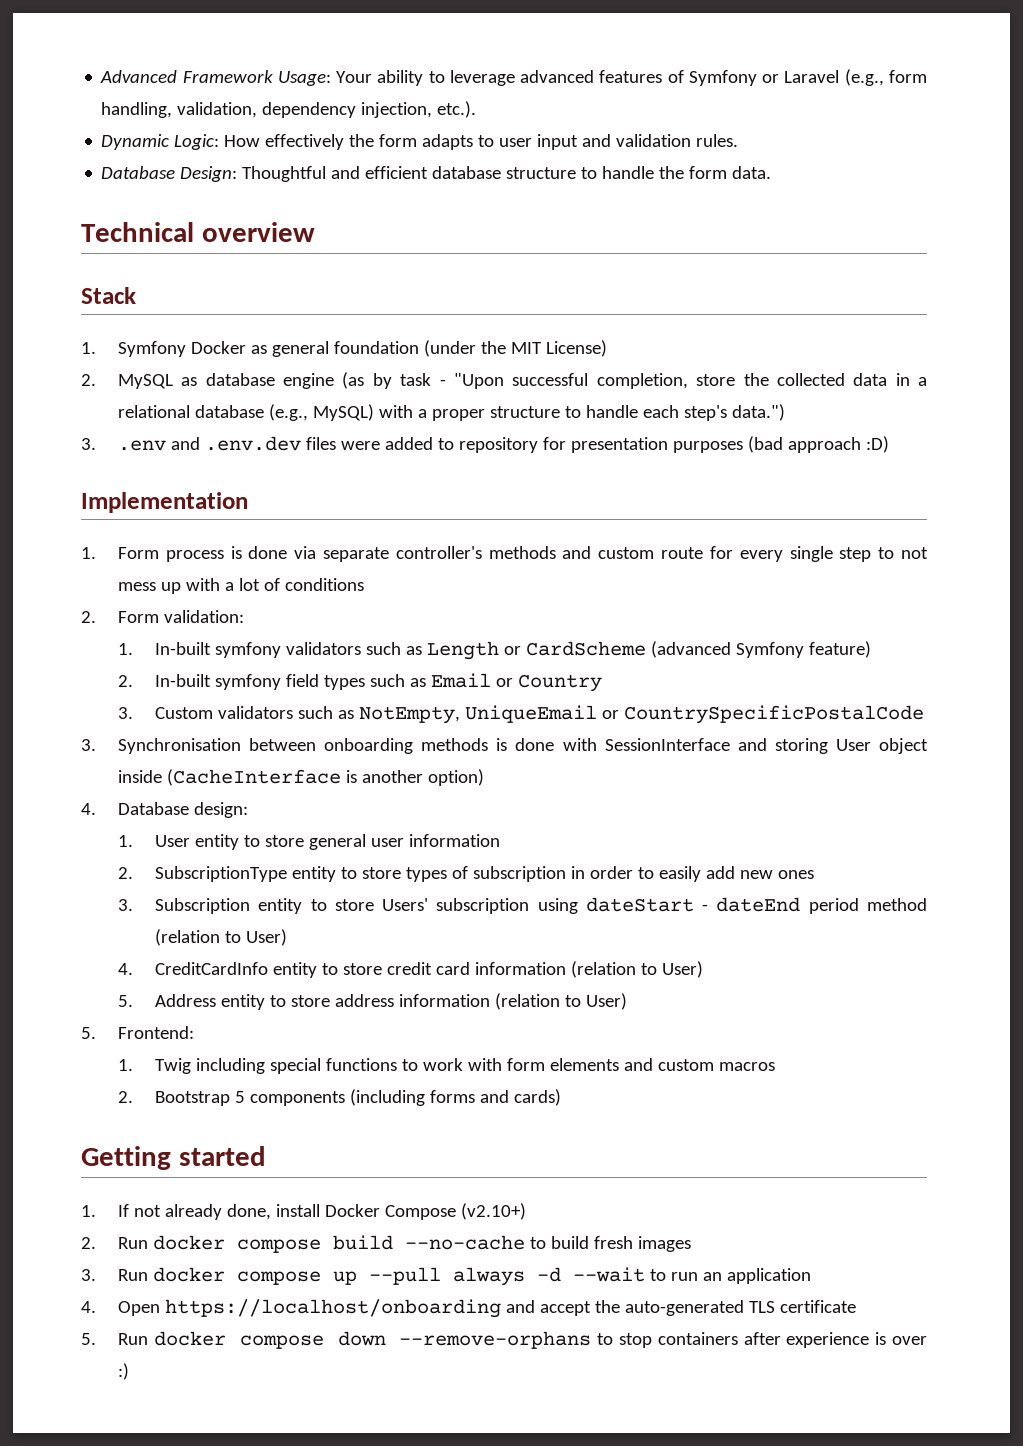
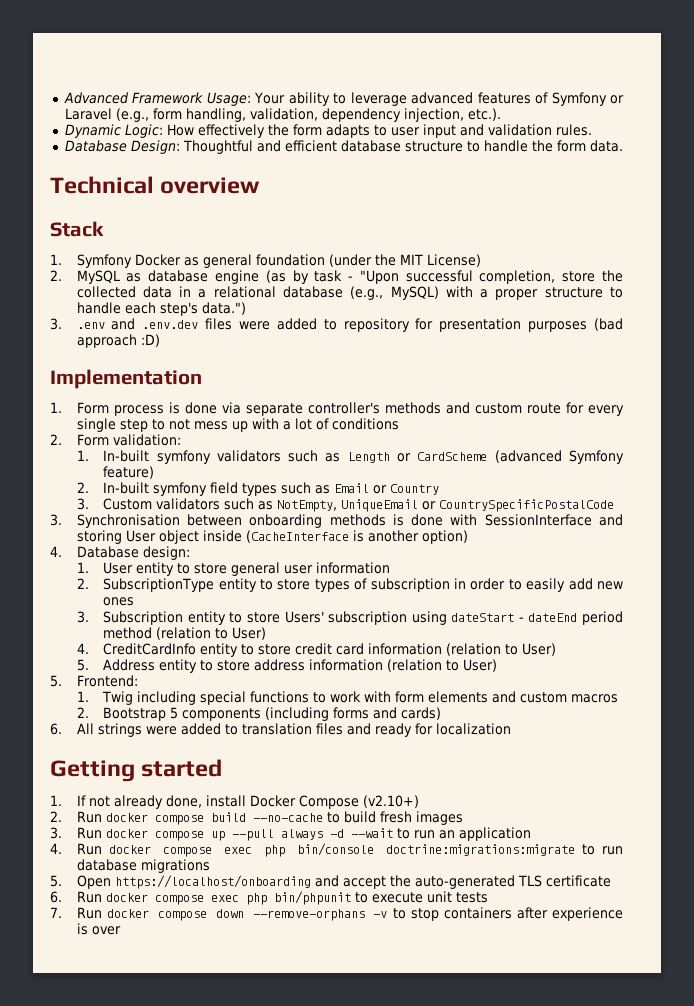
+ 6. All strings were added to translation files and ready for localization
- 4. Open https://localhost/onboarding and accept the auto-generated TLS certificate
+ 4. Run docker compose exec php bin/console doctrine:migrations:migrate to run database migrations
+ 5. Open https://localhost/onboarding and accept the auto-generated TLS certificate
- 5. Run docker compose down --remove-orphans to stop containers after experience is over :)
+ 6. Run docker compose exec php bin/phpunit to execute unit tests
+ 7. Run docker compose down --remove-orphans -v to stop containers after experience is over

